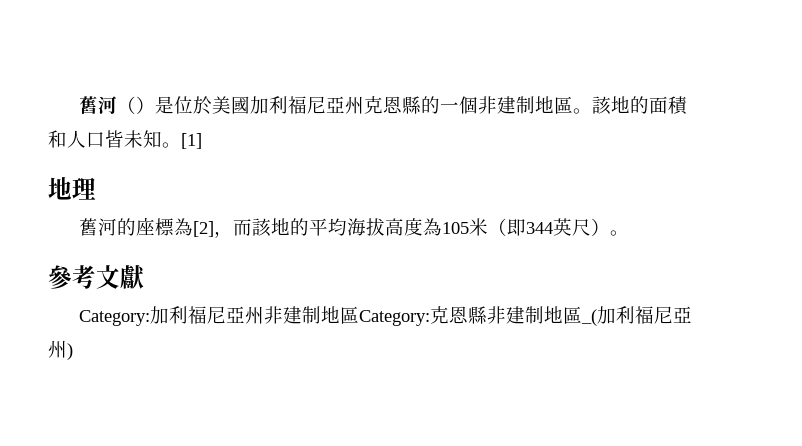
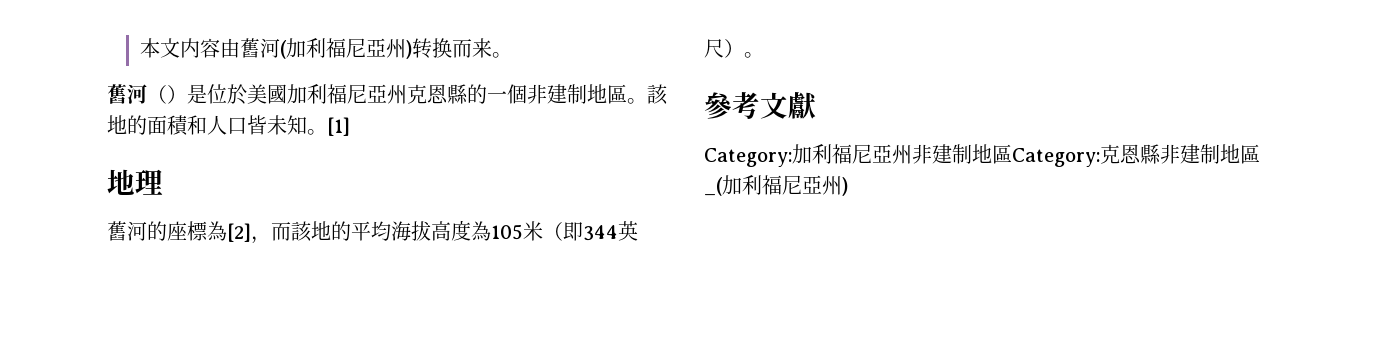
+ 本文内容由舊河(加利福尼亞州)转换而来。

